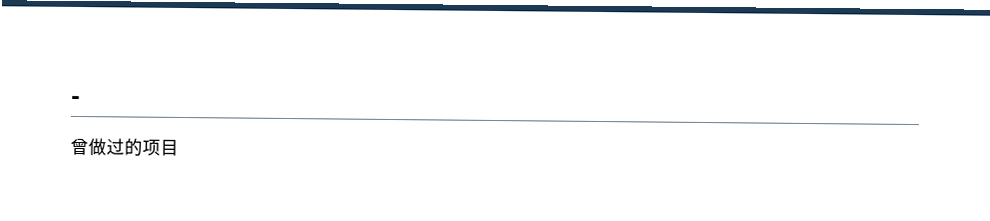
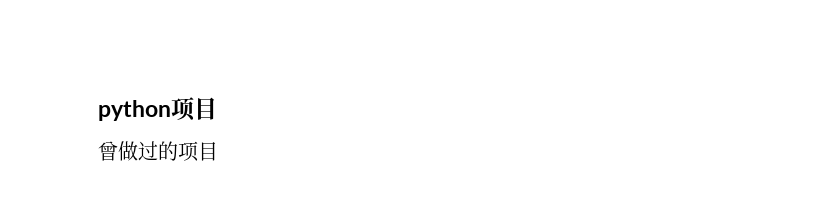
- -
+ python项目

